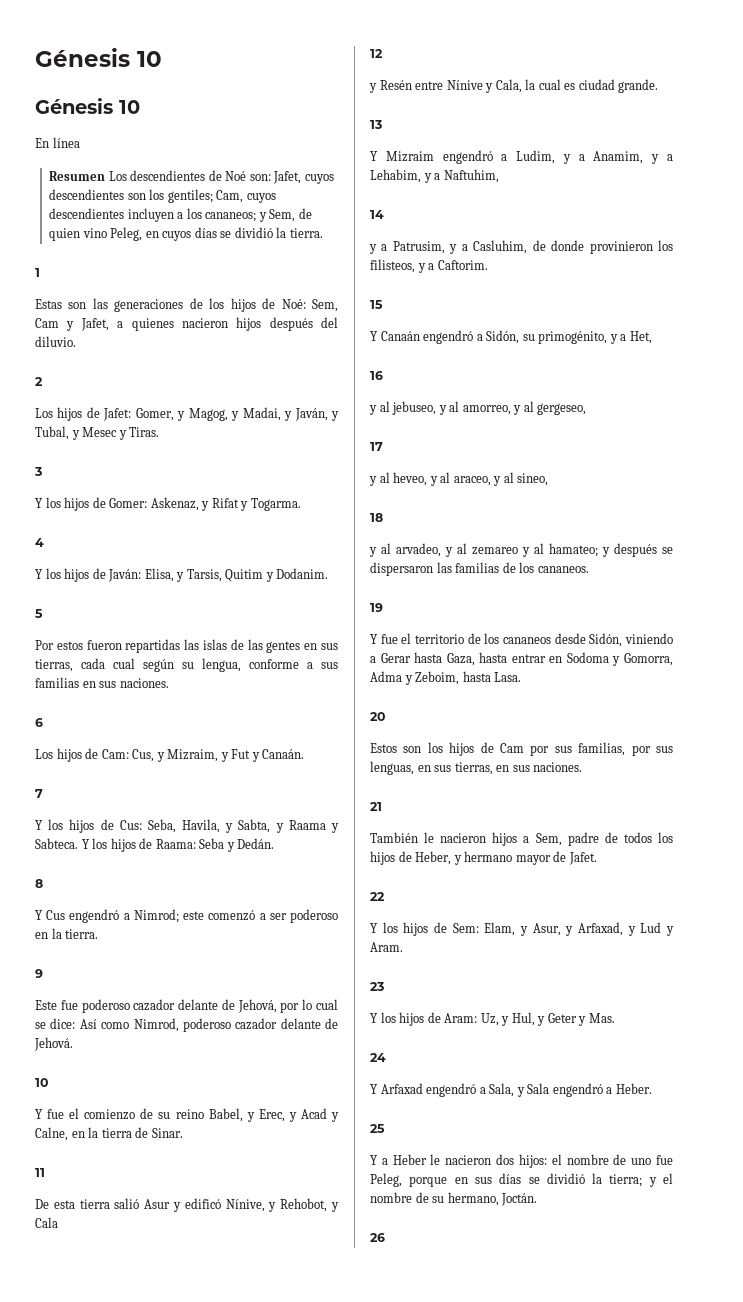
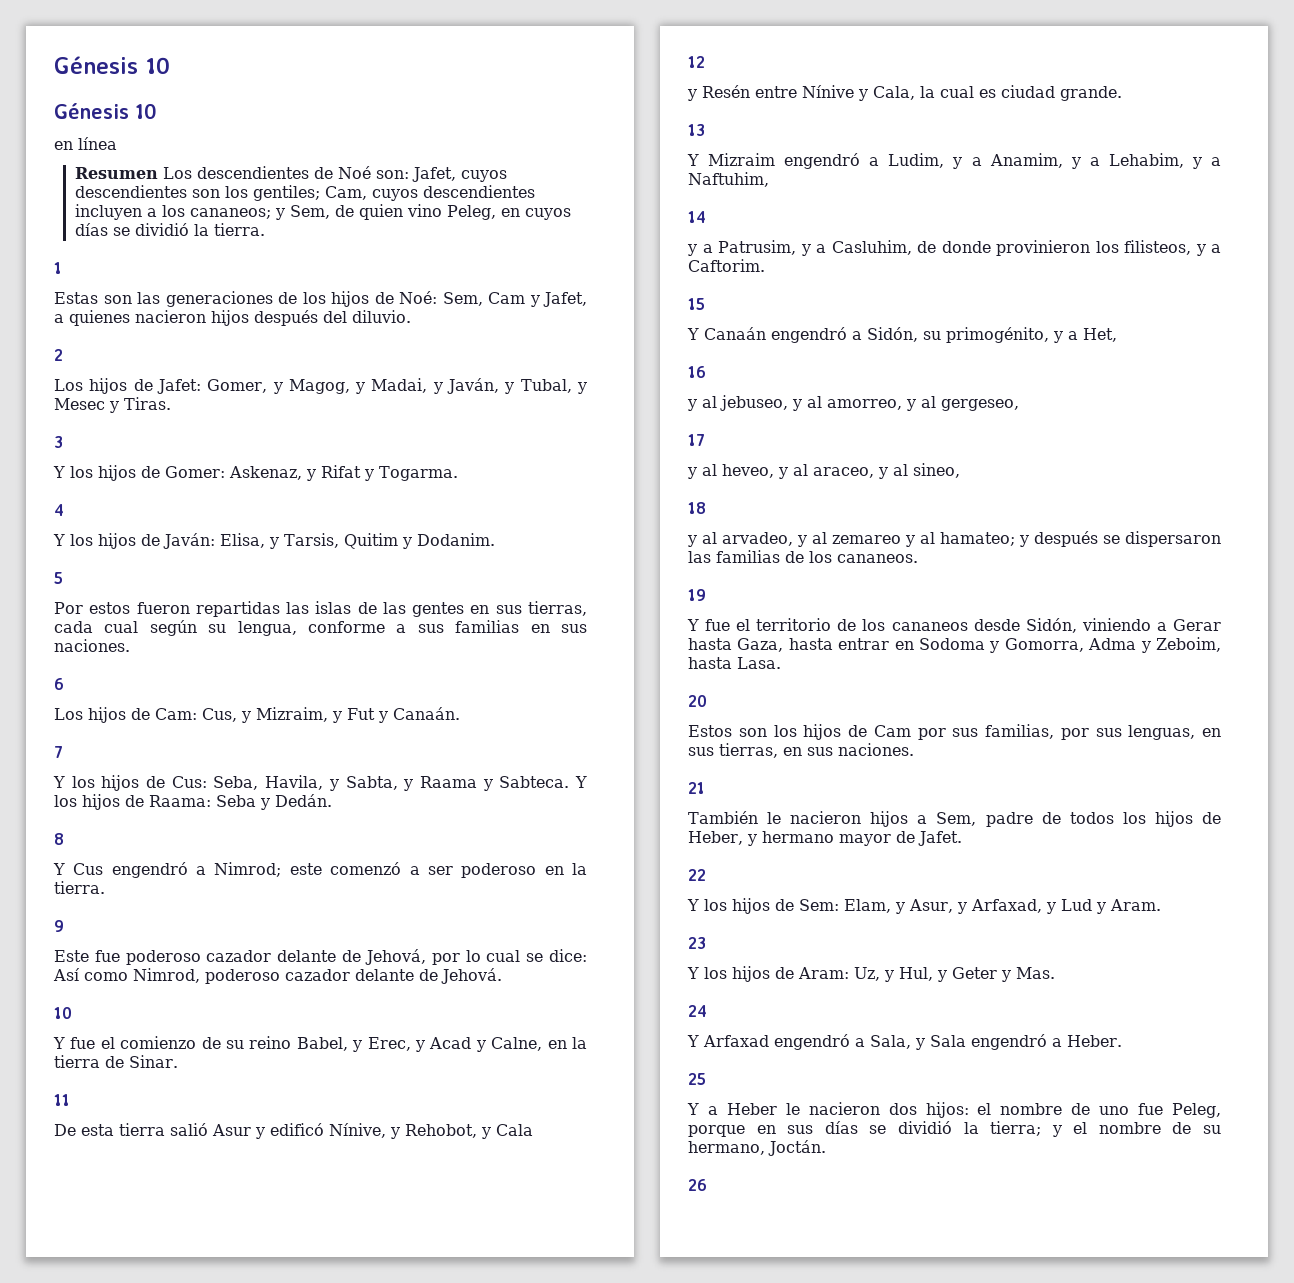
- En línea
+ en línea

